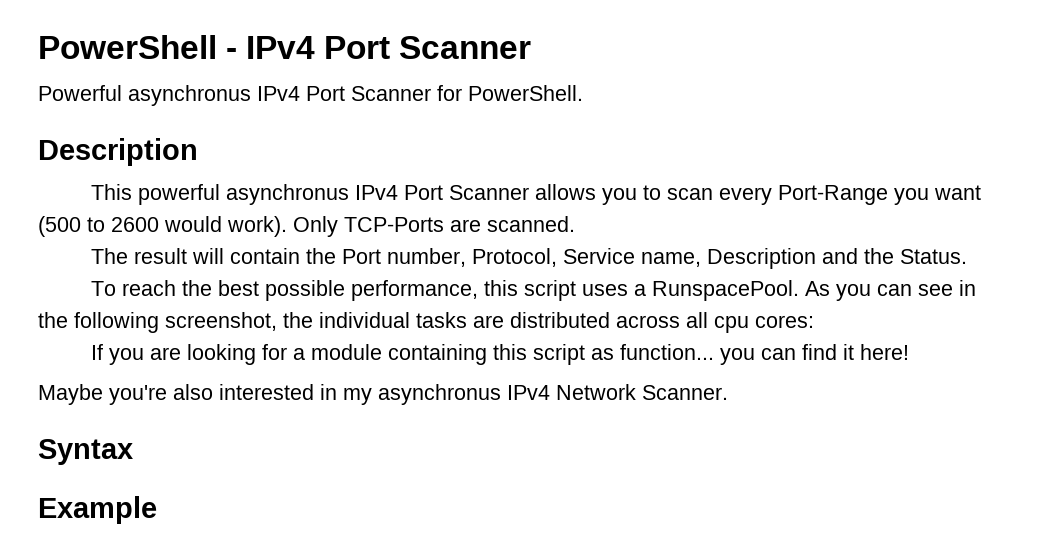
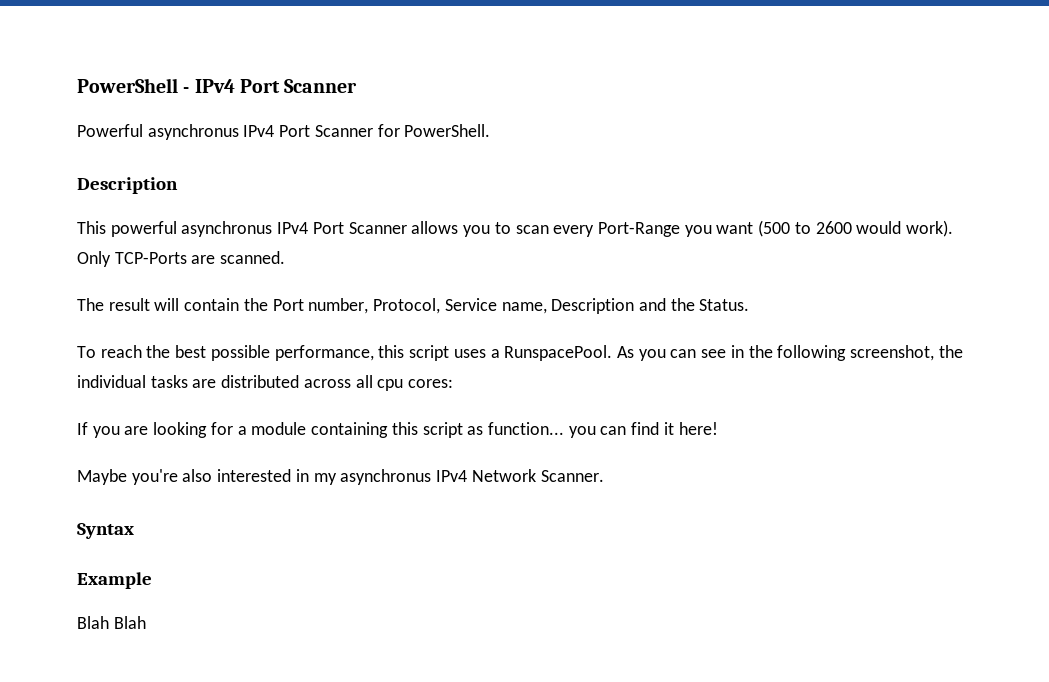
+ Blah Blah

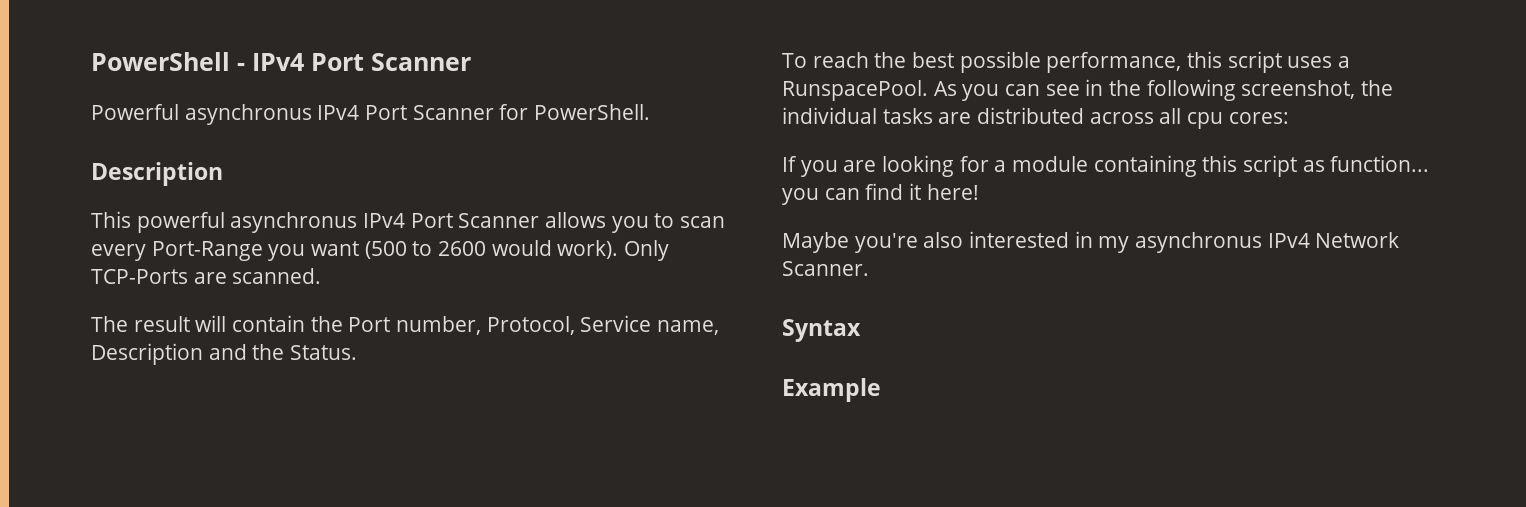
- Blah Blah

